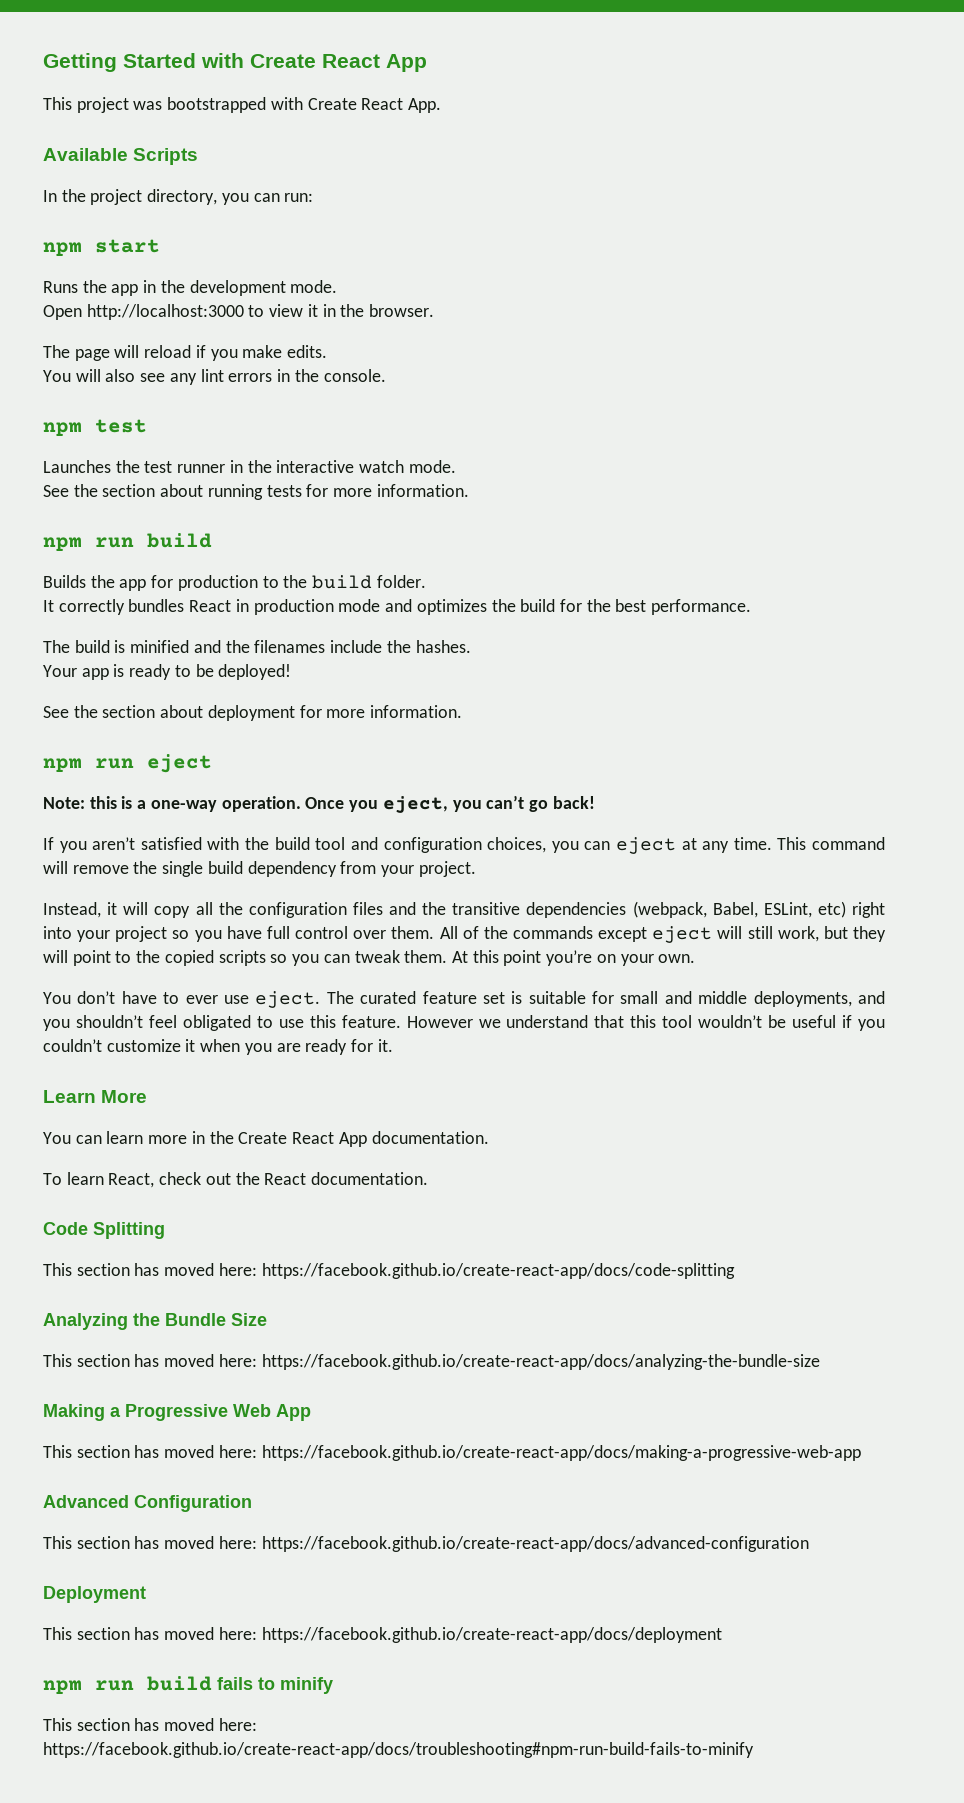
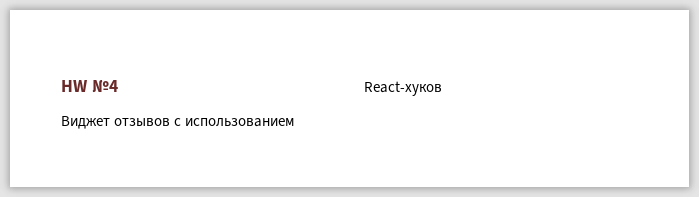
- Getting Started with Create React App
- This project was bootstrapped with Create React App.
- Available Scripts
- In the project directory, you can run:
- npm start
- Runs the app in the development mode.
- Open http://localhost:3000 to view it in the browser.
- The page will reload if you make edits.
- You will also see any lint errors in the console.
- npm test
- Launches the test runner in the interactive watch mode.
- See the section about running tests for more information.
- npm run build
- Builds the app for production to the build folder.
- It correctly bundles React in production mode and optimizes the build for the best performance.
- The build is minified and the filenames include the hashes.
- Your app is ready to be deployed!
- See the section about deployment for more information.
- npm run eject
- Note: this is a one-way operation. Once you eject, you can’t go back!
- If you aren’t satisfied with the build tool and configuration choices, you can eject at any time. This command will remove the single build dependency from your project.
- Instead, it will copy all the configuration files and the transitive dependencies (webpack, Babel, ESLint, etc) right into your project so you have full control over them. All of the commands except eject will still work, but they will point to the copied scripts so you can tweak them. At this point you’re on your own.
- You don’t have to ever use eject. The curated feature set is suitable for small and middle deployments, and you shouldn’t feel obligated to use this feature. However we understand that this tool wouldn’t be useful if you couldn’t customize it when you are ready for it.
- Learn More
- You can learn more in the Create React App documentation.
- To learn React, check out the React documentation.
- Code Splitting
- This section has moved here: https://facebook.github.io/create-react-app/docs/code-splitting
- Analyzing the Bundle Size
- This section has moved here: https://facebook.github.io/create-react-app/docs/analyzing-the-bundle-size
- Making a Progressive Web App
- This section has moved here: https://facebook.github.io/create-react-app/docs/making-a-progressive-web-app
- Advanced Configuration
- This section has moved here: https://facebook.github.io/create-react-app/docs/advanced-configuration
- Deployment
- This section has moved here: https://facebook.github.io/create-react-app/docs/deployment
- npm run build fails to minify
- This section has moved here: https://facebook.github.io/create-react-app/docs/troubleshooting#npm-run-build-fails-to-minify
+ HW №4
+ Виджет отзывов с использованием React-хуков

